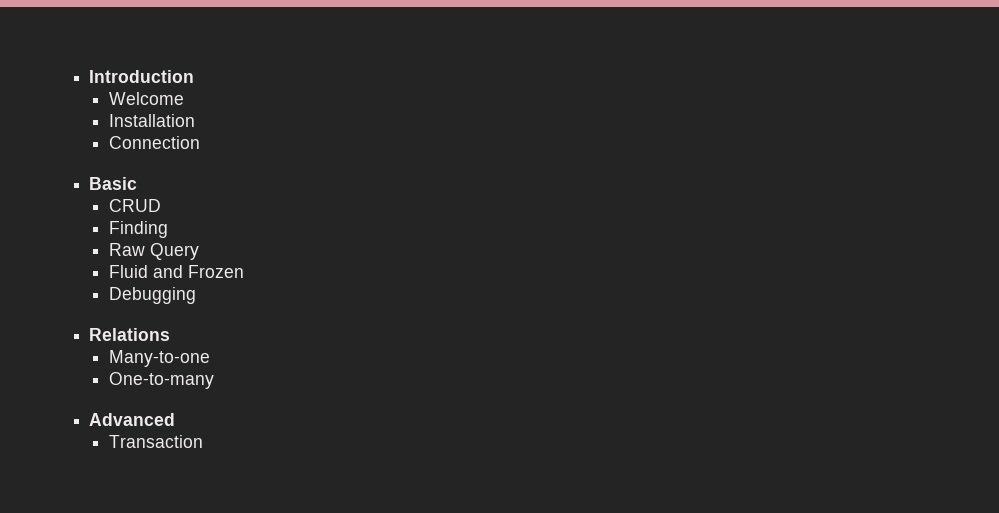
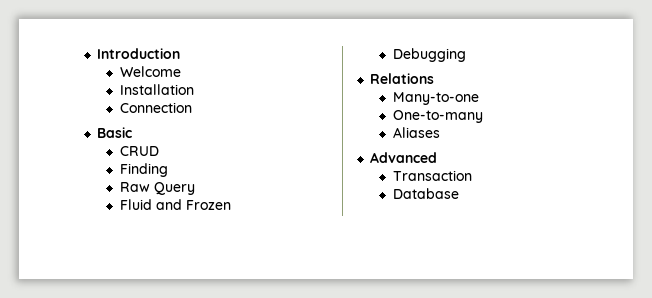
+ Aliases
+ Database

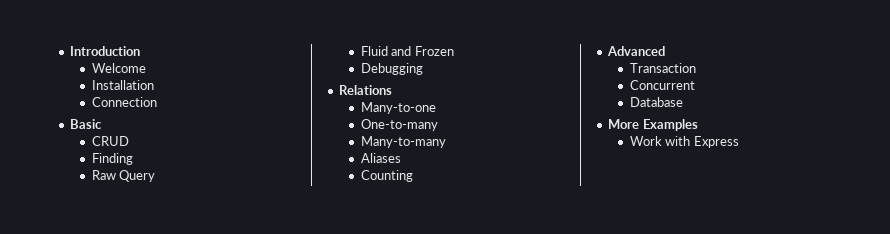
+ Many-to-many
+ Counting
+ Concurrent
+ More Examples
+ Work with Express

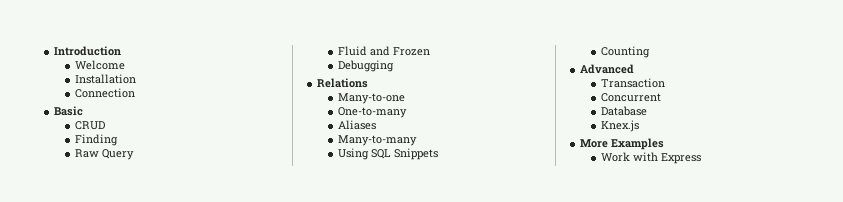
+ Aliases
- Aliases
+ Using SQL Snippets
+ Knex.js

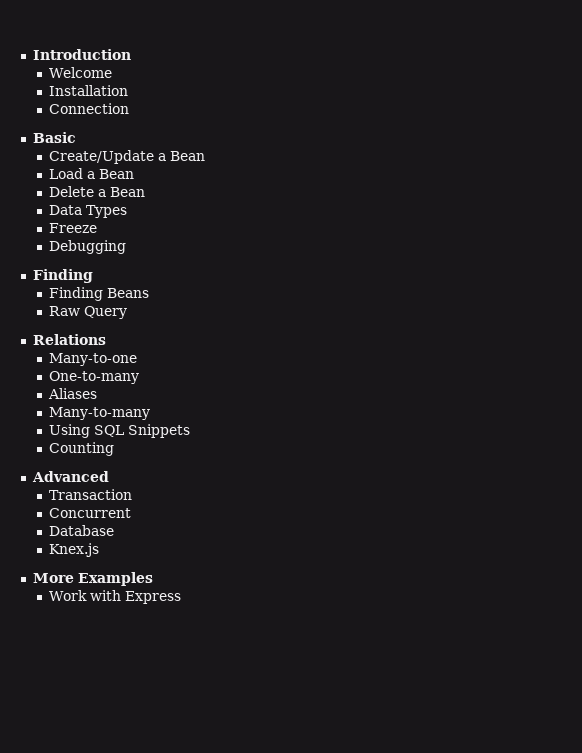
- CRUD
+ Create/Update a Bean
+ Load a Bean
+ Delete a Bean
+ Data Types
+ Freeze
+ Debugging
  Finding
+ Finding Beans
- Fluid and Frozen
- Debugging

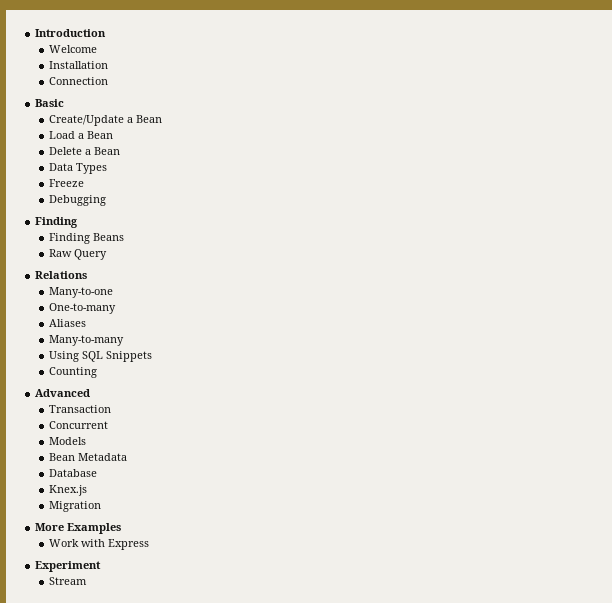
+ Models
+ Bean Metadata
+ Migration
+ Experiment
+ Stream

